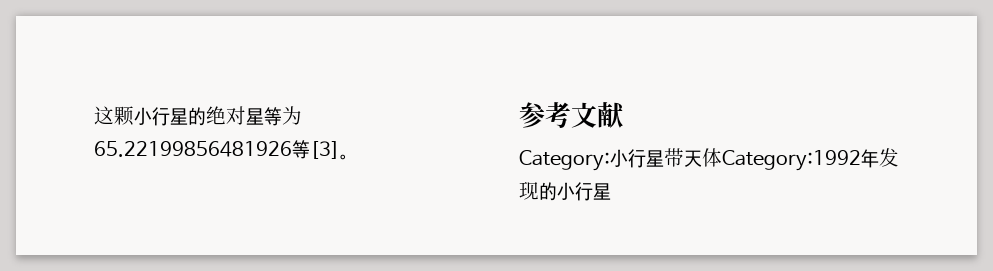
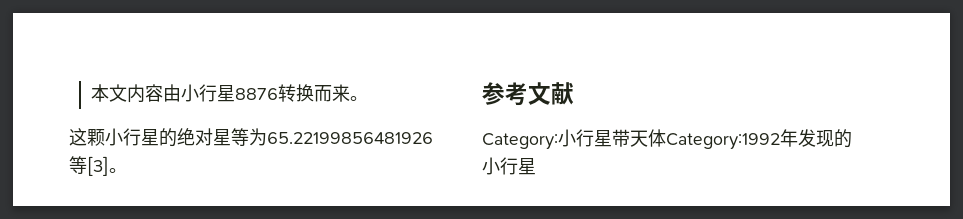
+ 本文内容由小行星8876转换而来。

